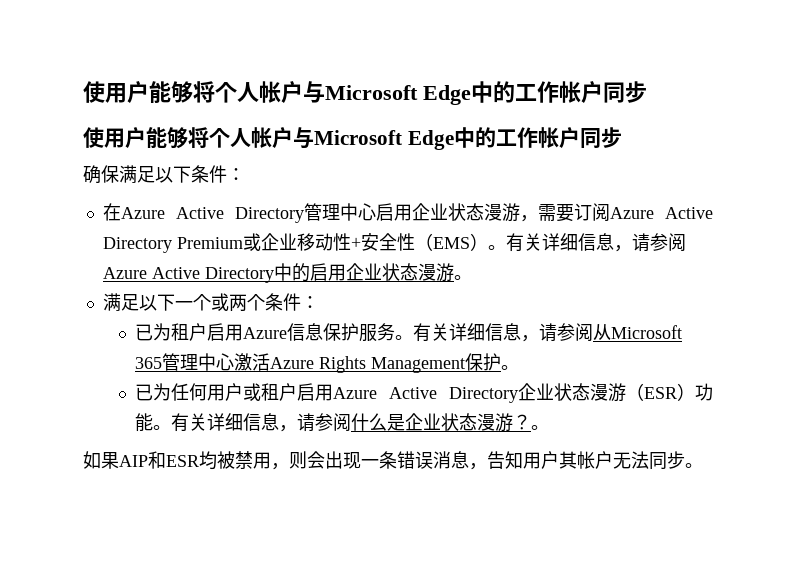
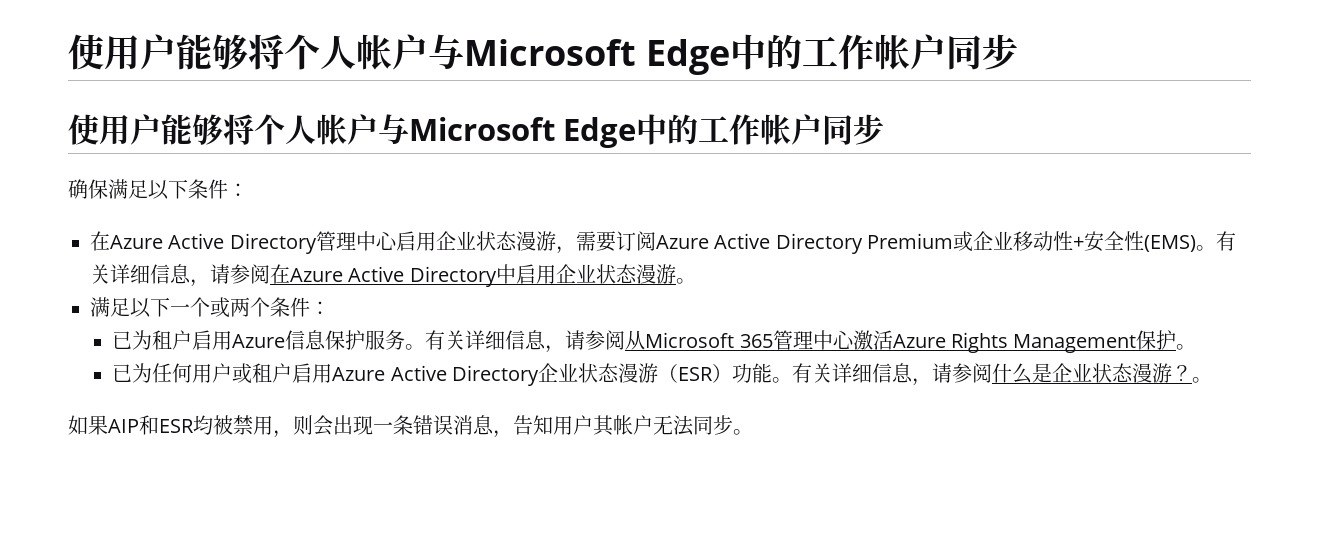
- 在Azure Active Directory管理中心启用企业状态漫游，需要订阅Azure Active Directory Premium或企业移动性+安全性（EMS）。有关详细信息，请参阅Azure Active Directory中的启用企业状态漫游。
+ 在Azure Active Directory管理中心启用企业状态漫游，需要订阅Azure Active Directory Premium或企业移动性+安全性(EMS)。有关详细信息，请参阅在Azure Active Directory中启用企业状态漫游。

